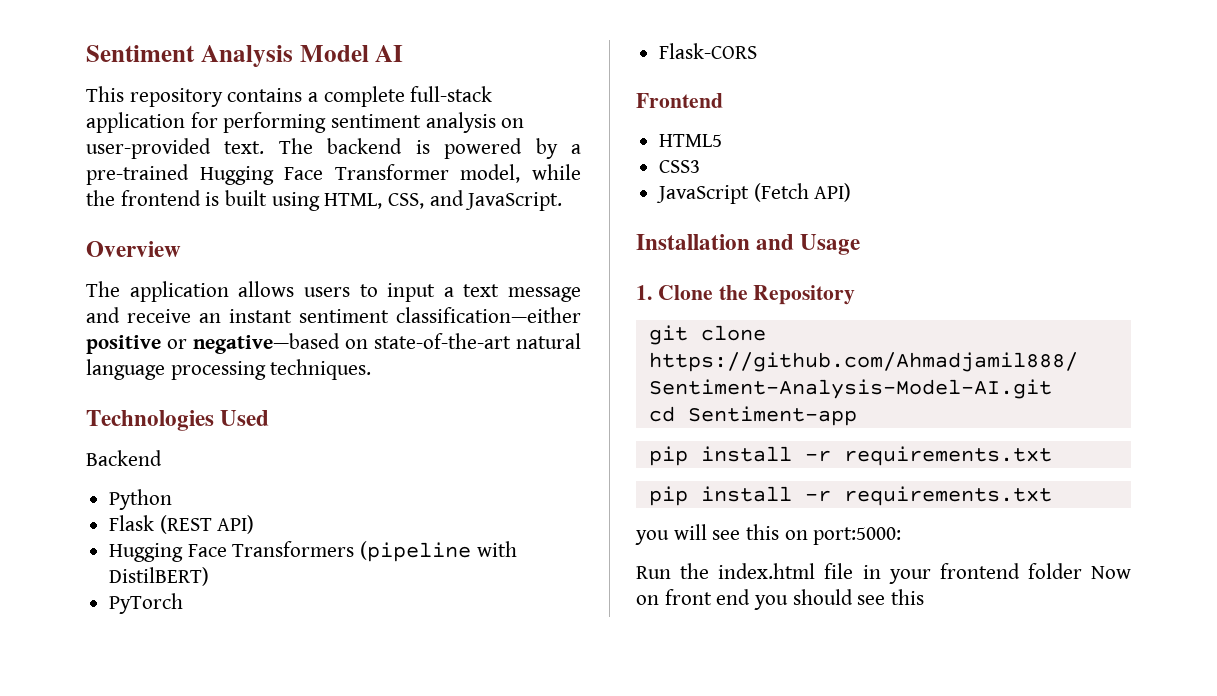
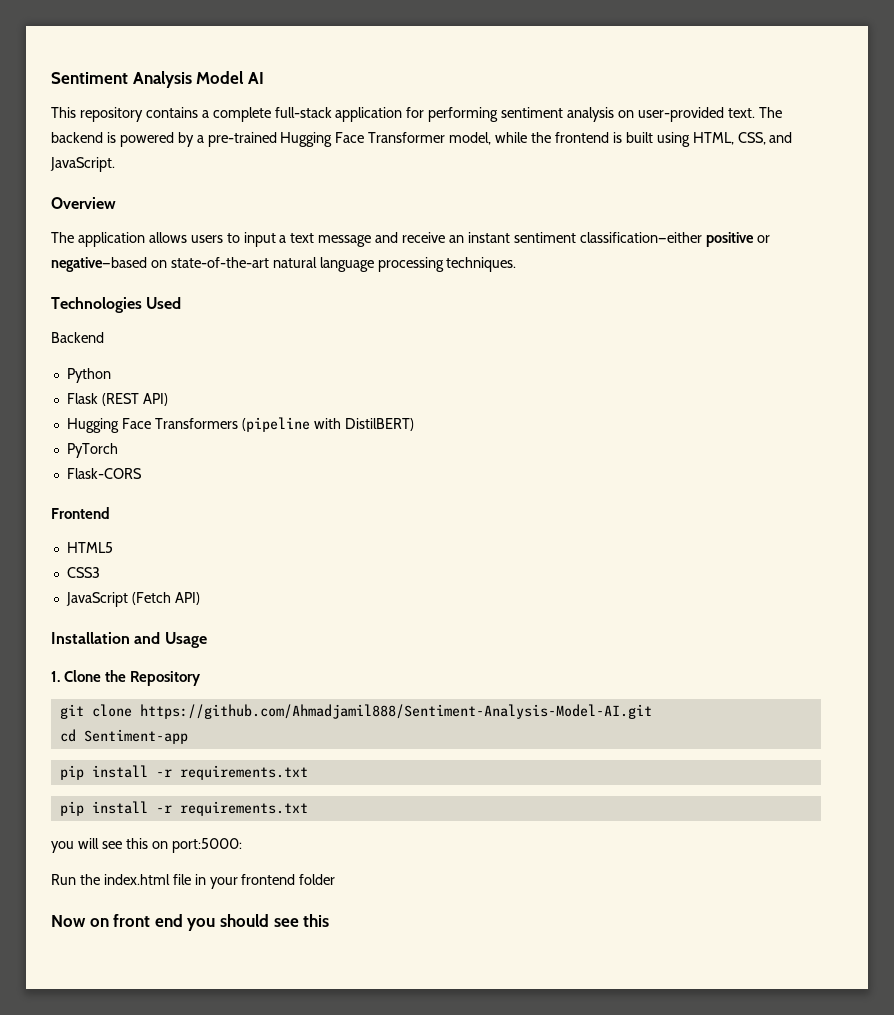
- Run the index.html file in your frontend folder Now on front end you should see this
+ Run the index.html file in your frontend folder
+ Now on front end you should see this

